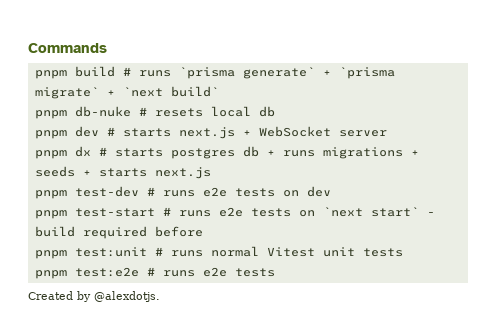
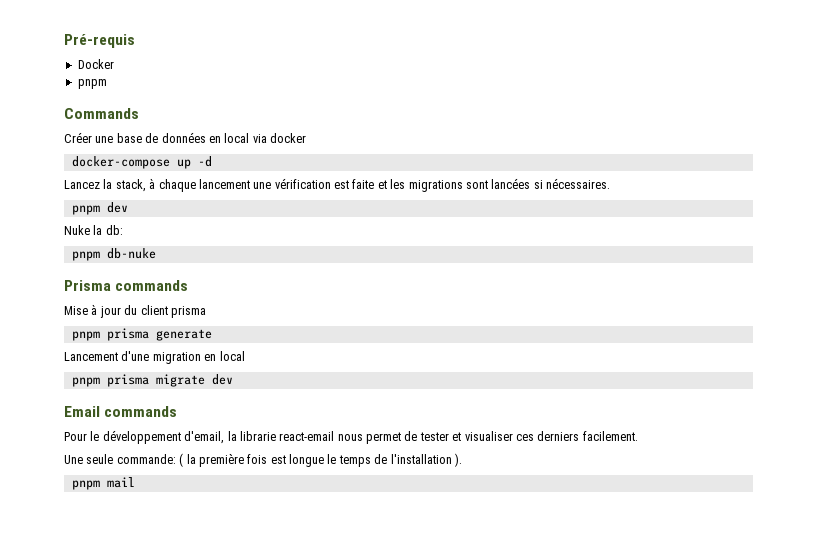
+ Pré-requis
+ Docker
+ pnpm
  Commands
- pnpm build # runs `prisma generate` + `prisma migrate` + `next build`
- pnpm db-nuke # resets local db
- pnpm dev # starts next.js + WebSocket server
- pnpm dx # starts postgres db + runs migrations + seeds + starts next.js
- pnpm test-dev # runs e2e tests on dev
- pnpm test-start # runs e2e tests on `next start` - build required before
- pnpm test:unit # runs normal Vitest unit tests
- pnpm test:e2e # runs e2e tests
- Created by @alexdotjs.
+ Créer une base de données en local via docker
+ docker-compose up -d
+ Lancez la stack, à chaque lancement une vérification est faite et les migrations sont lancées si nécessaires.
+ pnpm dev
+ Nuke la db:
+ pnpm db-nuke
+ Prisma commands
+ Mise à jour du client prisma
+ pnpm prisma generate
+ Lancement d'une migration en local
+ pnpm prisma migrate dev
+ Email commands
+ Pour le développement d'email, la librarie react-email nous permet de tester et visualiser ces derniers facilement.
+ Une seule commande: ( la première fois est longue le temps de l'installation ).
+ pnpm mail

